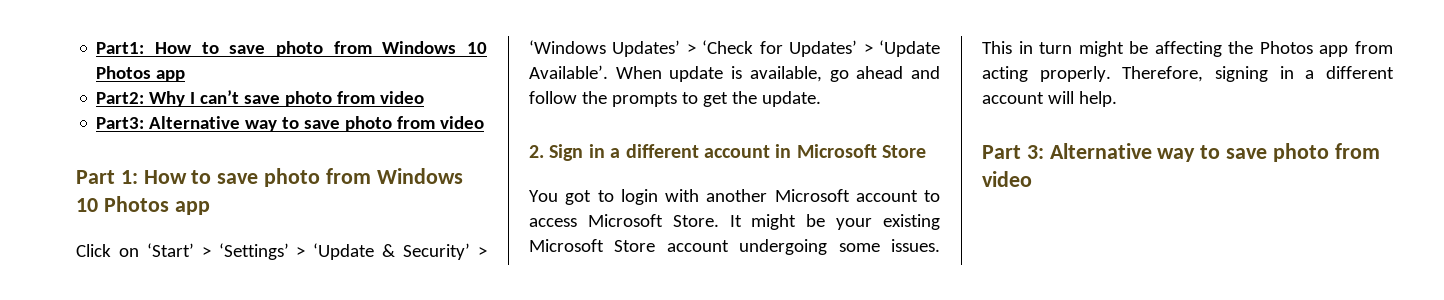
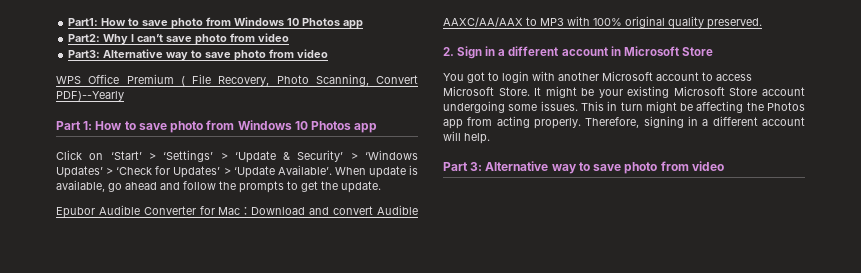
+ WPS Office Premium ( File Recovery, Photo Scanning, Convert PDF)--Yearly
+ Epubor Audible Converter for Mac：Download and convert Audible AAXC/AA/AAX to MP3 with 100% original quality preserved.

